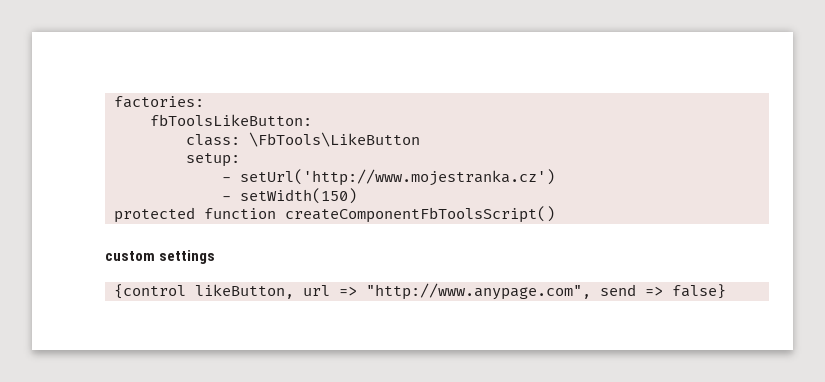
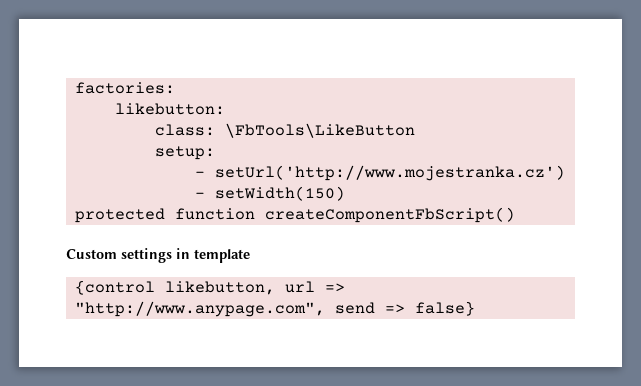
- fbToolsLikeButton:
+ likebutton:
- protected function createComponentFbToolsScript()
- custom settings
+ protected function createComponentFbScript()
+ Custom settings in template
- {control likeButton, url => "http://www.anypage.com", send => false}
+ {control likebutton, url => "http://www.anypage.com", send => false}

